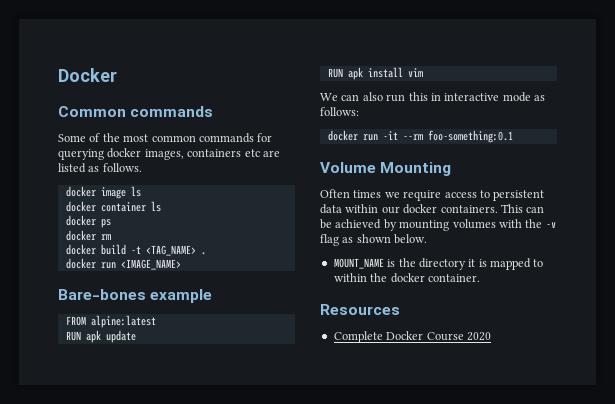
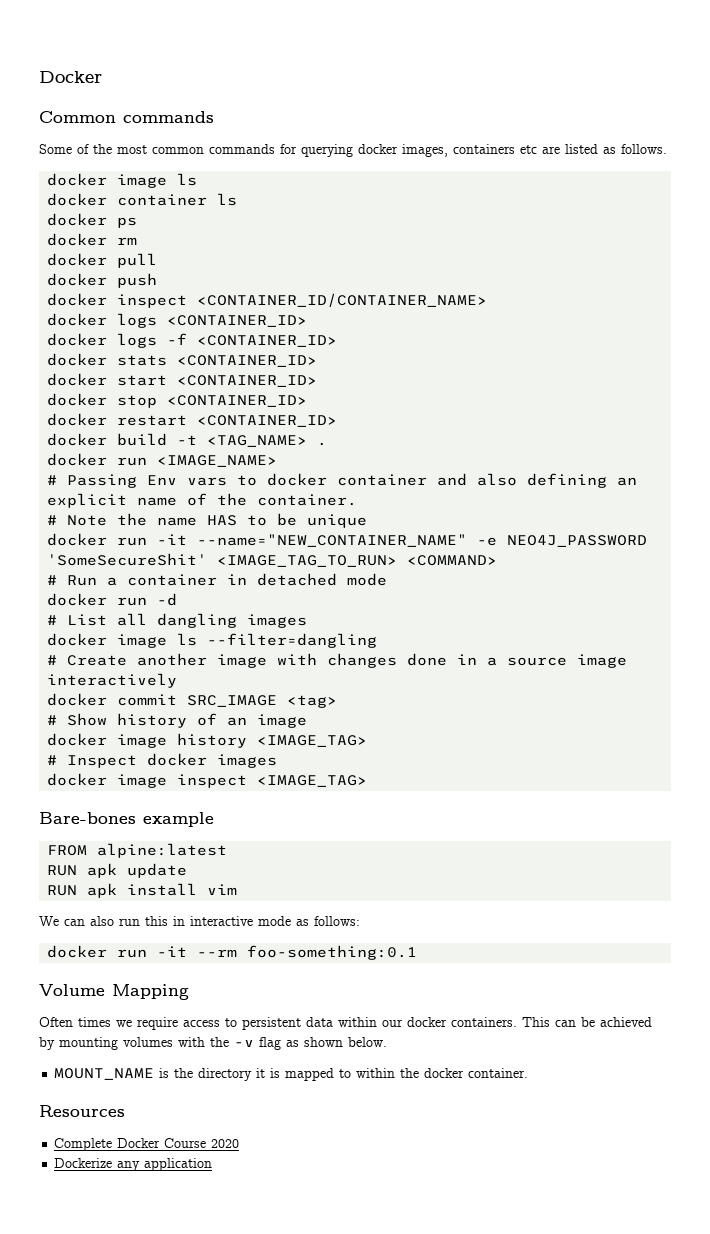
+ docker pull
+ docker push
+ docker inspect <CONTAINER_ID/CONTAINER_NAME>
+ docker logs <CONTAINER_ID>
+ docker logs -f <CONTAINER_ID>
+ docker stats <CONTAINER_ID>
+ docker start <CONTAINER_ID>
+ docker stop <CONTAINER_ID>
+ docker restart <CONTAINER_ID>
+ # Passing Env vars to docker container and also defining an explicit name of the container.
+ # Note the name HAS to be unique
+ docker run -it --name="NEW_CONTAINER_NAME" -e NEO4J_PASSWORD 'SomeSecureShit' <IMAGE_TAG_TO_RUN> <COMMAND>
+ # Run a container in detached mode
+ docker run -d
+ # List all dangling images
+ docker image ls --filter=dangling
+ # Create another image with changes done in a source image interactively
+ docker commit SRC_IMAGE <tag>
+ # Show history of an image
+ docker image history <IMAGE_TAG>
+ # Inspect docker images
+ docker image inspect <IMAGE_TAG>
- Volume Mounting
+ Volume Mapping
+ Dockerize any application

